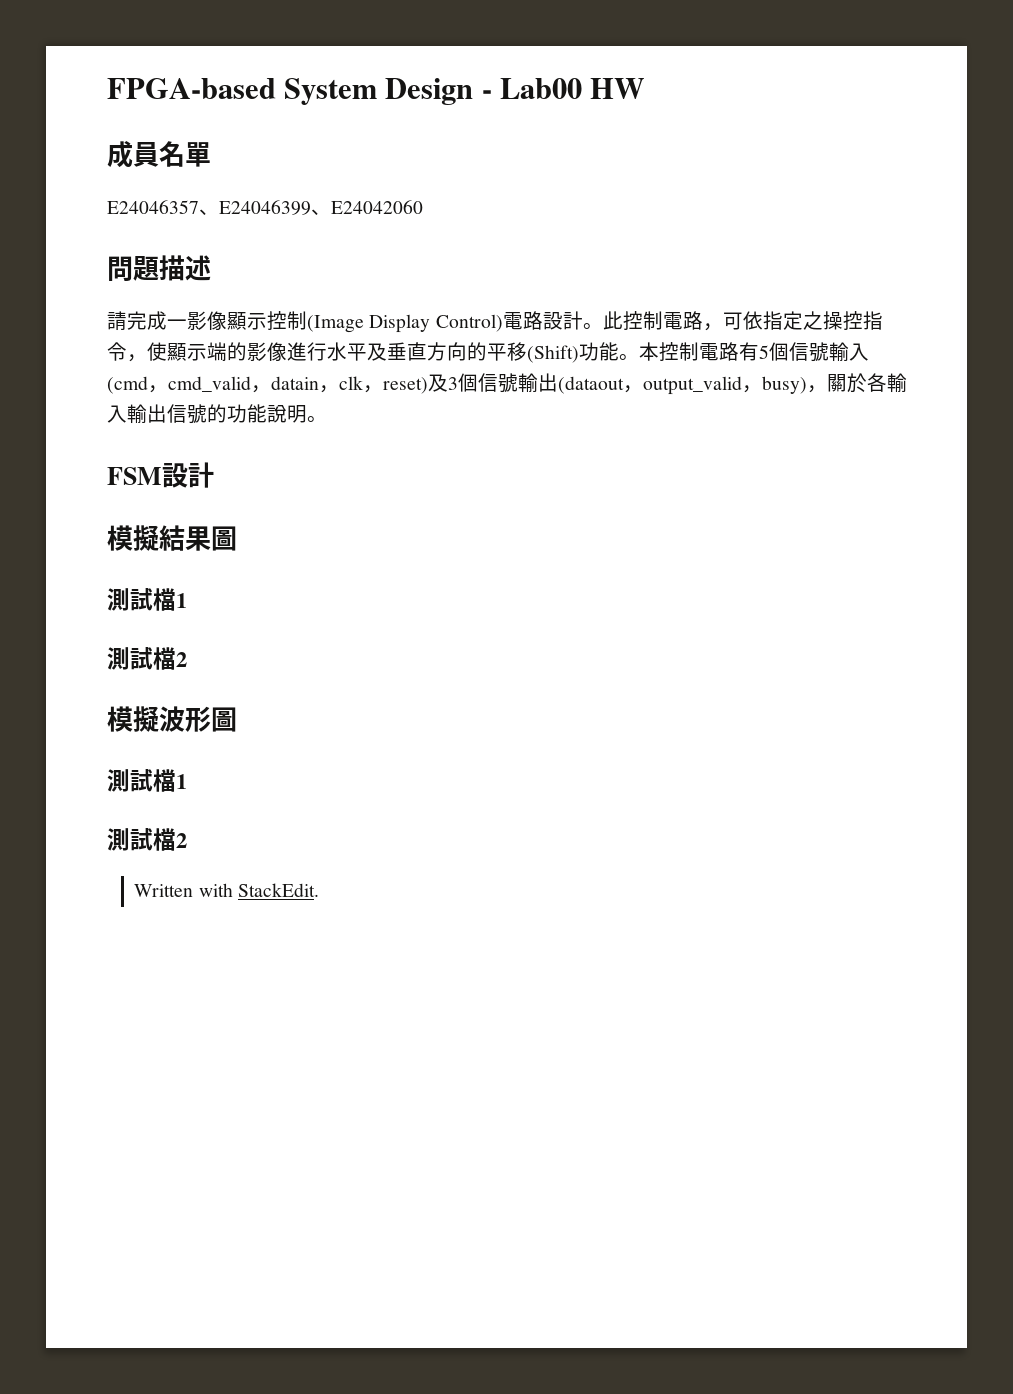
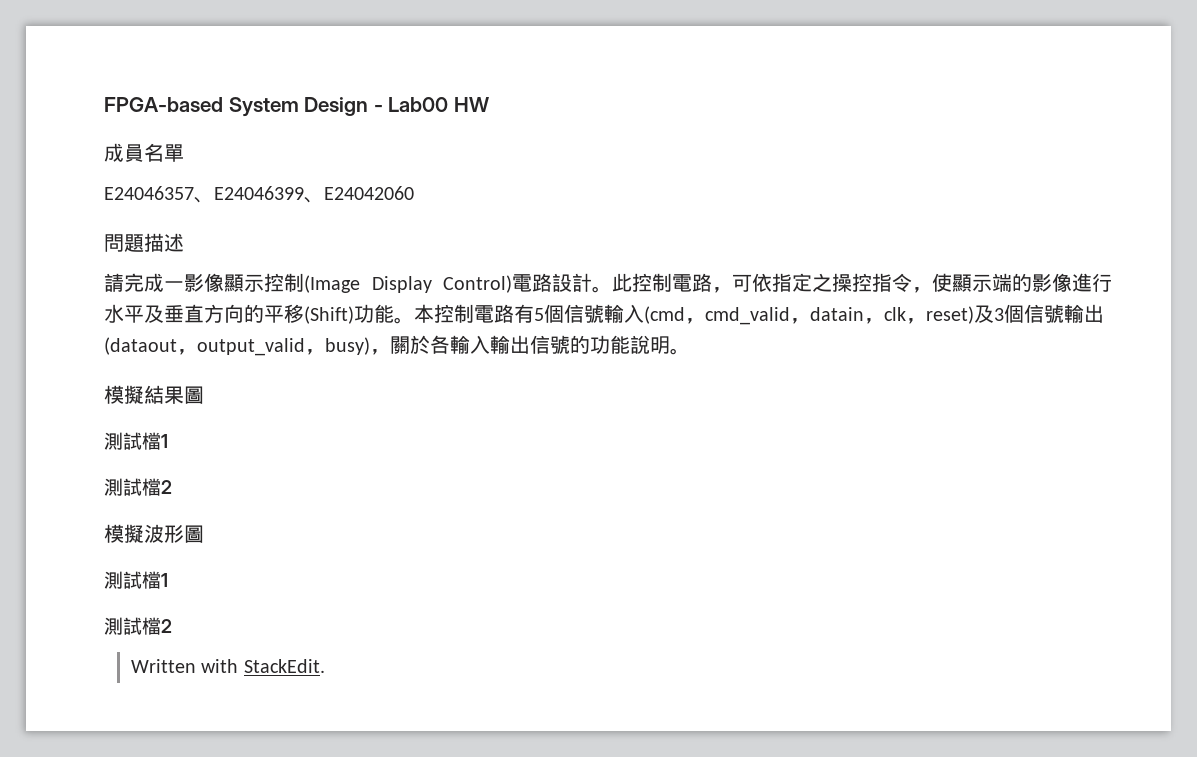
- FSM設計

